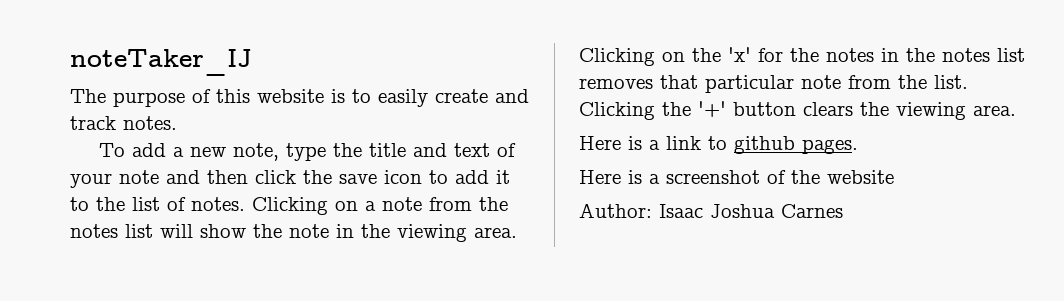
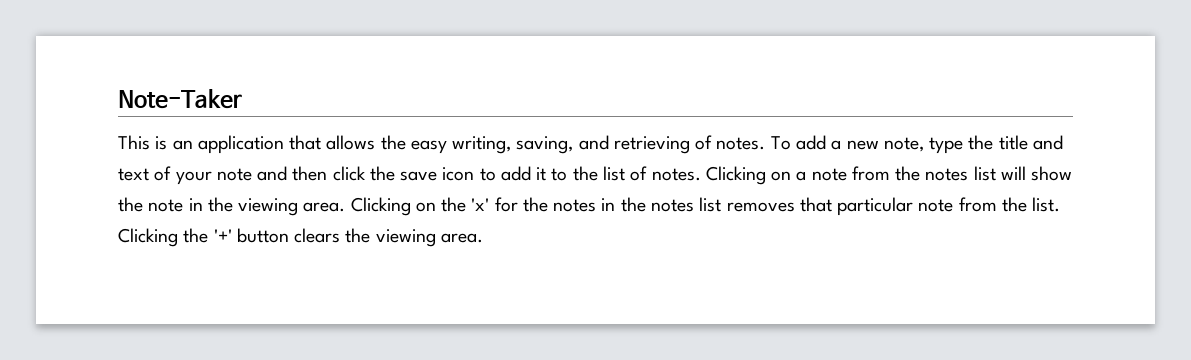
- noteTaker_IJ
- The purpose of this website is to easily create and track notes.
- To add a new note, type the title and text of your note and then click the save icon to add it to the list of notes.
+ Note-Taker
+ This is an application that allows the easy writing, saving, and retrieving of notes. To add a new note, type the title and text of your note and then click the save icon to add it to the list of notes.
- Here is a link to github pages.
- Here is a screenshot of the website
- Author: Isaac Joshua Carnes

